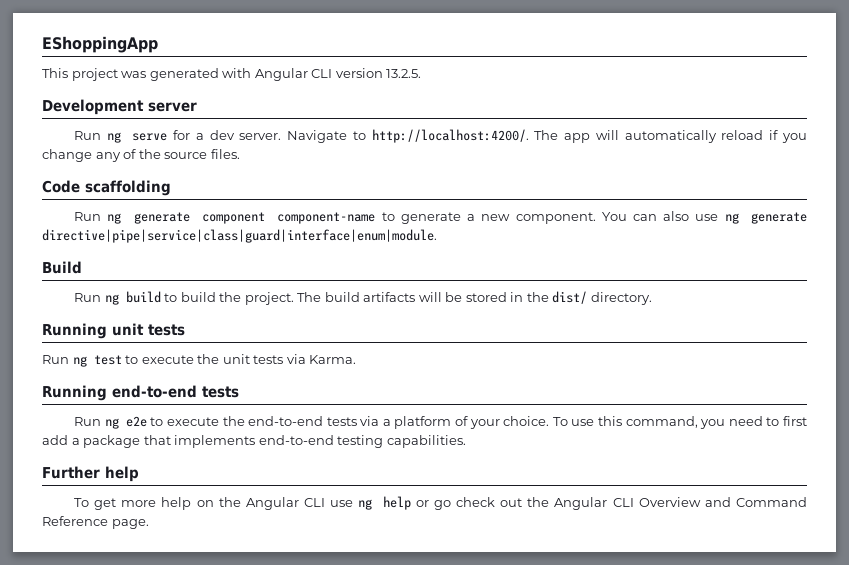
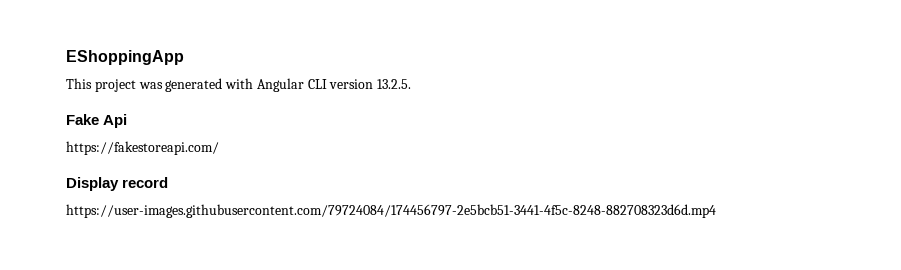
- Development server
- Run ng serve for a dev server. Navigate to http://localhost:4200/. The app will automatically reload if you change any of the source files.
- Code scaffolding
- Run ng generate component component-name to generate a new component. You can also use ng generate directive|pipe|service|class|guard|interface|enum|module.
- Build
- Run ng build to build the project. The build artifacts will be stored in the dist/ directory.
- Running unit tests
- Run ng test to execute the unit tests via Karma.
- Running end-to-end tests
- Run ng e2e to execute the end-to-end tests via a platform of your choice. To use this command, you need to first add a package that implements end-to-end testing capabilities.
- Further help
- To get more help on the Angular CLI use ng help or go check out the Angular CLI Overview and Command Reference page.
+ Fake Api
+ https://fakestoreapi.com/
+ Display record
+ https://user-images.githubusercontent.com/79724084/174456797-2e5bcb51-3441-4f5c-8248-882708323d6d.mp4

